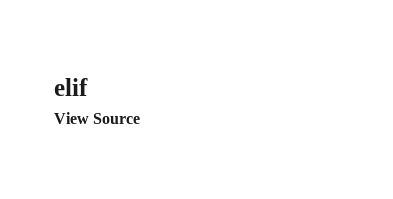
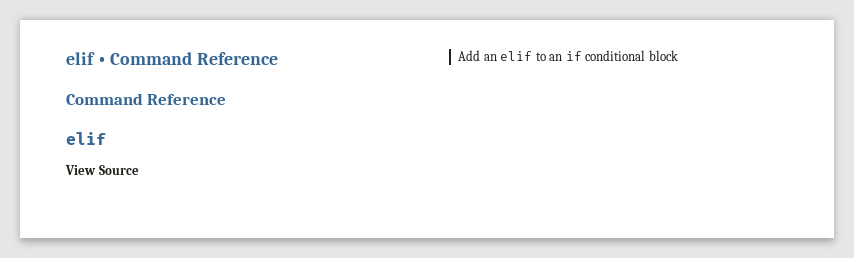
+ elif • Command Reference
+ Command Reference
  elif
  View Source
+ Add an elif to an if conditional block

